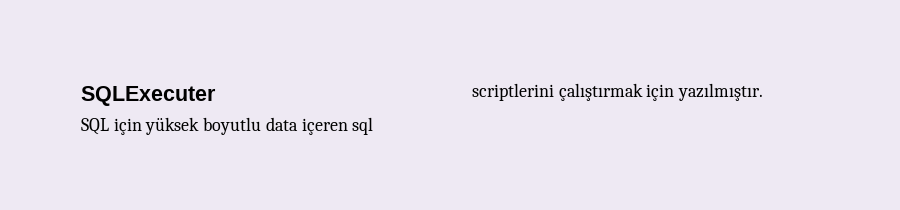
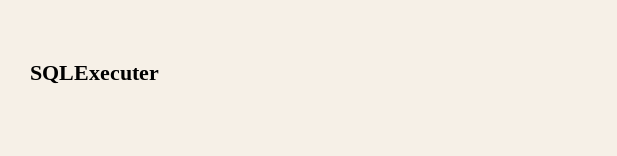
- SQL için yüksek boyutlu data içeren sql scriptlerini çalıştırmak için yazılmıştır.

